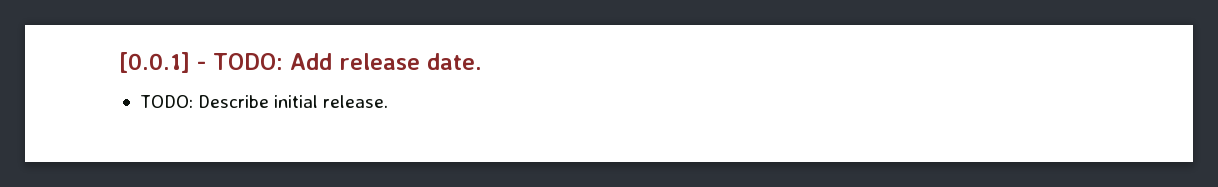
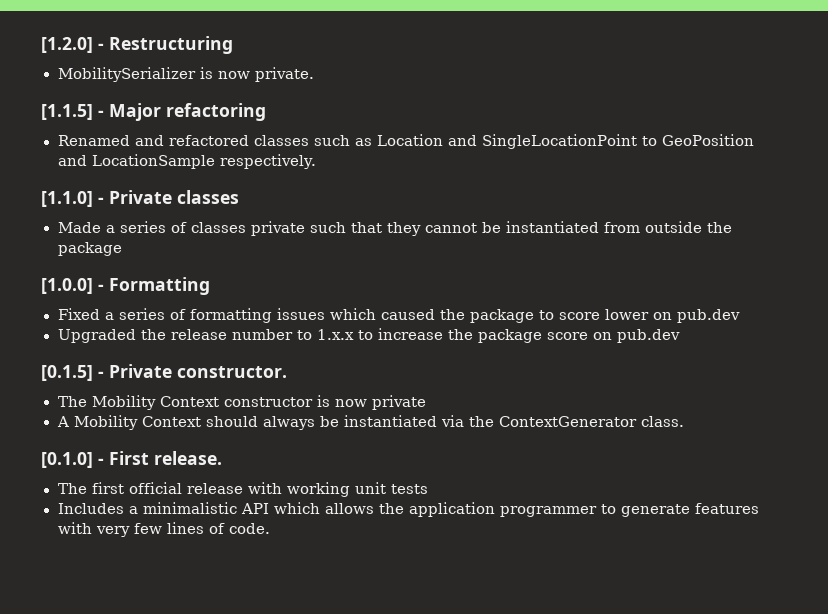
- [0.0.1] - TODO: Add release date.
- TODO: Describe initial release.
+ [1.2.0] - Restructuring
+ MobilitySerializer is now private.
+ [1.1.5] - Major refactoring
+ Renamed and refactored classes such as Location and SingleLocationPoint to GeoPosition and LocationSample respectively.
+ [1.1.0] - Private classes
+ Made a series of classes private such that they cannot be instantiated from outside the package
+ [1.0.0] - Formatting
+ Fixed a series of formatting issues which caused the package to score lower on pub.dev
+ Upgraded the release number to 1.x.x to increase the package score on pub.dev
+ [0.1.5] - Private constructor.
+ The Mobility Context constructor is now private
+ A Mobility Context should always be instantiated via the ContextGenerator class.
+ [0.1.0] - First release.
+ The first official release with working unit tests
+ Includes a minimalistic API which allows the application programmer to generate features with very few lines of code.

